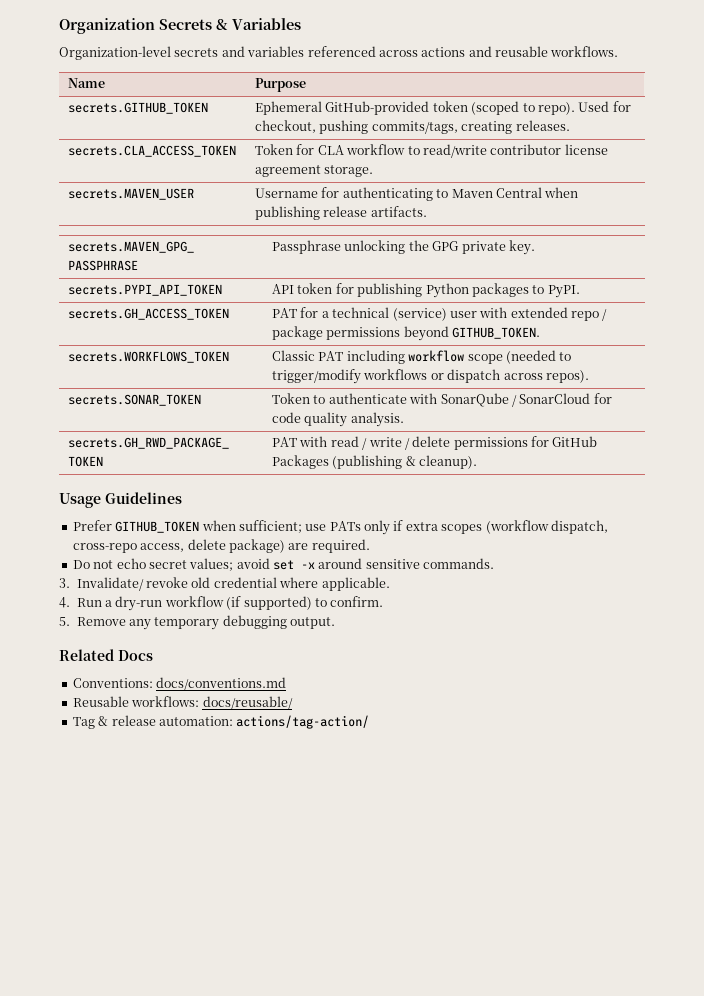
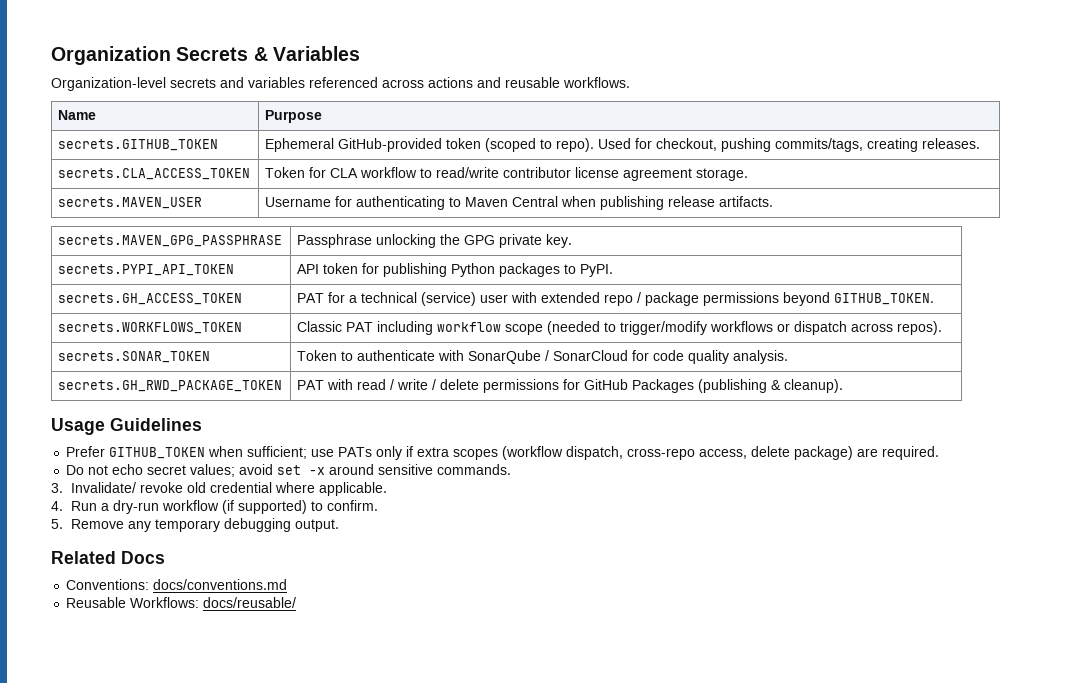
- Reusable workflows: docs/reusable/
+ Reusable Workflows: docs/reusable/
- Tag & release automation: actions/tag-action/

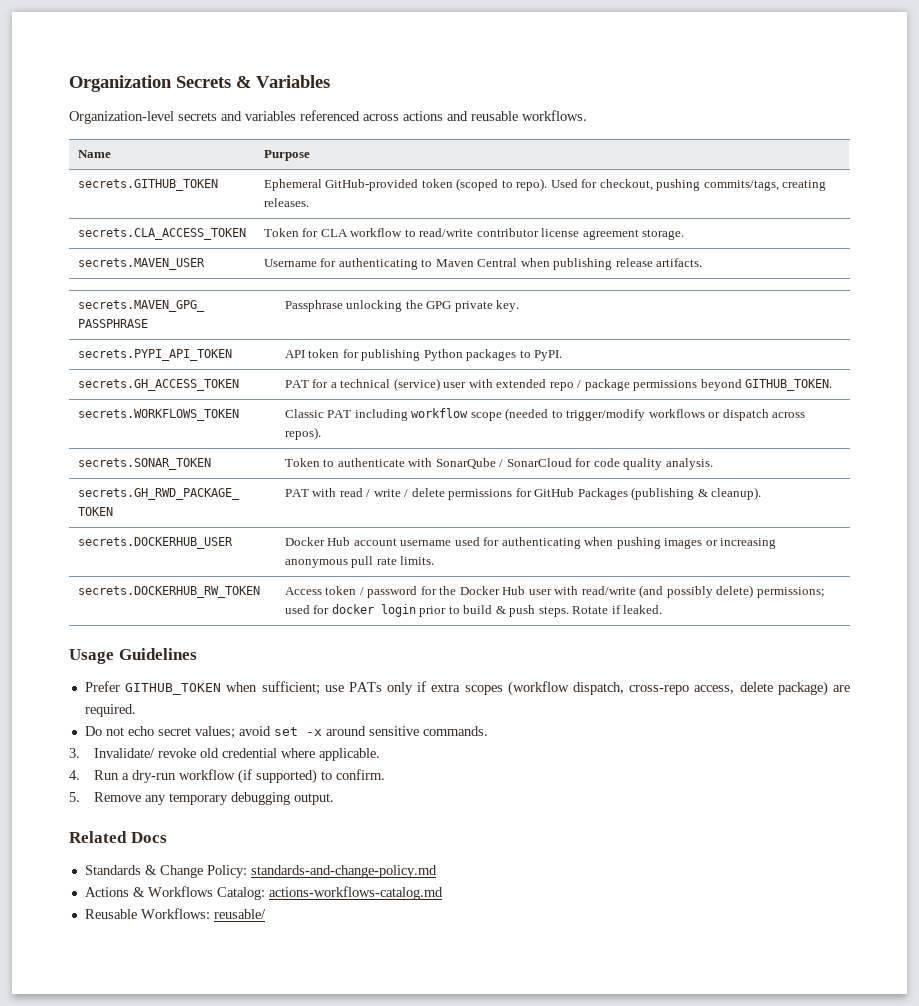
+ secrets.DOCKERHUB_USER | Docker Hub account username used for authenticating when pushing images or increasing anonymous pull rate limits.
+ secrets.DOCKERHUB_RW_TOKEN | Access token / password for the Docker Hub user with read/write (and possibly delete) permissions; used for docker login prior to build & push steps. Rotate if leaked.
- Conventions: docs/conventions.md
+ Standards & Change Policy: standards-and-change-policy.md
+ Actions & Workflows Catalog: actions-workflows-catalog.md
- Reusable Workflows: docs/reusable/
+ Reusable Workflows: reusable/

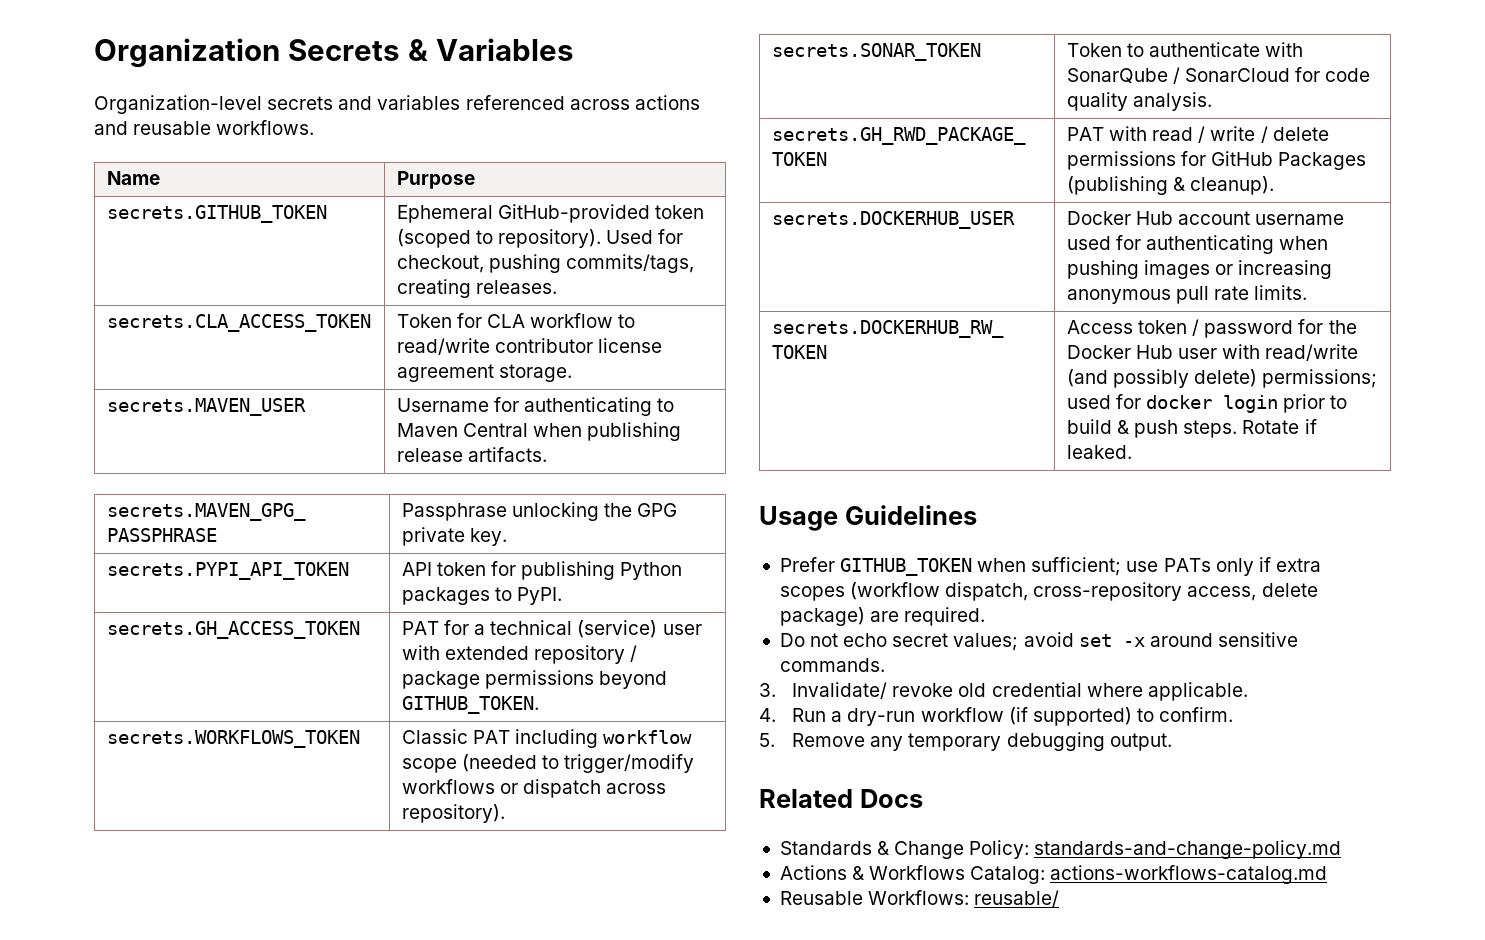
- secrets.GITHUB_TOKEN | Ephemeral GitHub-provided token (scoped to repo). Used for checkout, pushing commits/tags, creating releases.
+ secrets.GITHUB_TOKEN | Ephemeral GitHub-provided token (scoped to repository). Used for checkout, pushing commits/tags, creating releases.
- secrets.GH_ACCESS_TOKEN | PAT for a technical (service) user with extended repo / package permissions beyond GITHUB_TOKEN.
+ secrets.GH_ACCESS_TOKEN | PAT for a technical (service) user with extended repository / package permissions beyond GITHUB_TOKEN.
- secrets.WORKFLOWS_TOKEN | Classic PAT including workflow scope (needed to trigger/modify workflows or dispatch across repos).
+ secrets.WORKFLOWS_TOKEN | Classic PAT including workflow scope (needed to trigger/modify workflows or dispatch across repository).
- Prefer GITHUB_TOKEN when sufficient; use PATs only if extra scopes (workflow dispatch, cross-repo access, delete package) are required.
+ Prefer GITHUB_TOKEN when sufficient; use PATs only if extra scopes (workflow dispatch, cross-repository access, delete package) are required.

